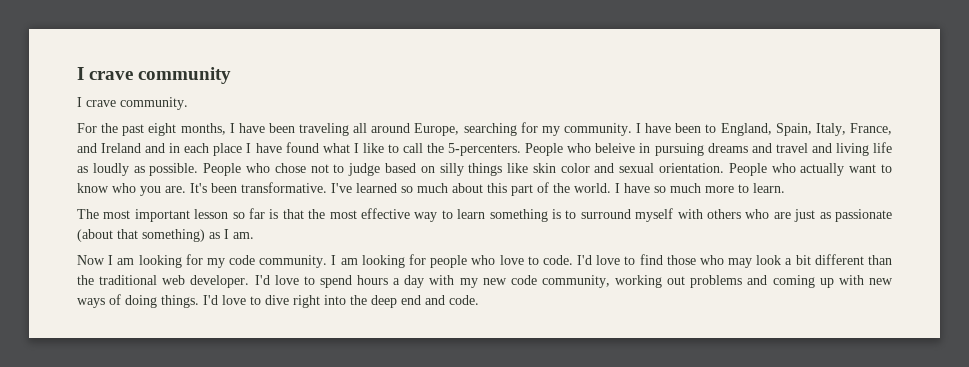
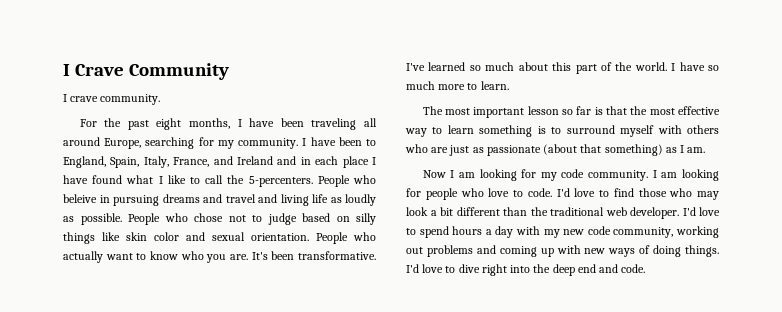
- I crave community
+ I Crave Community

